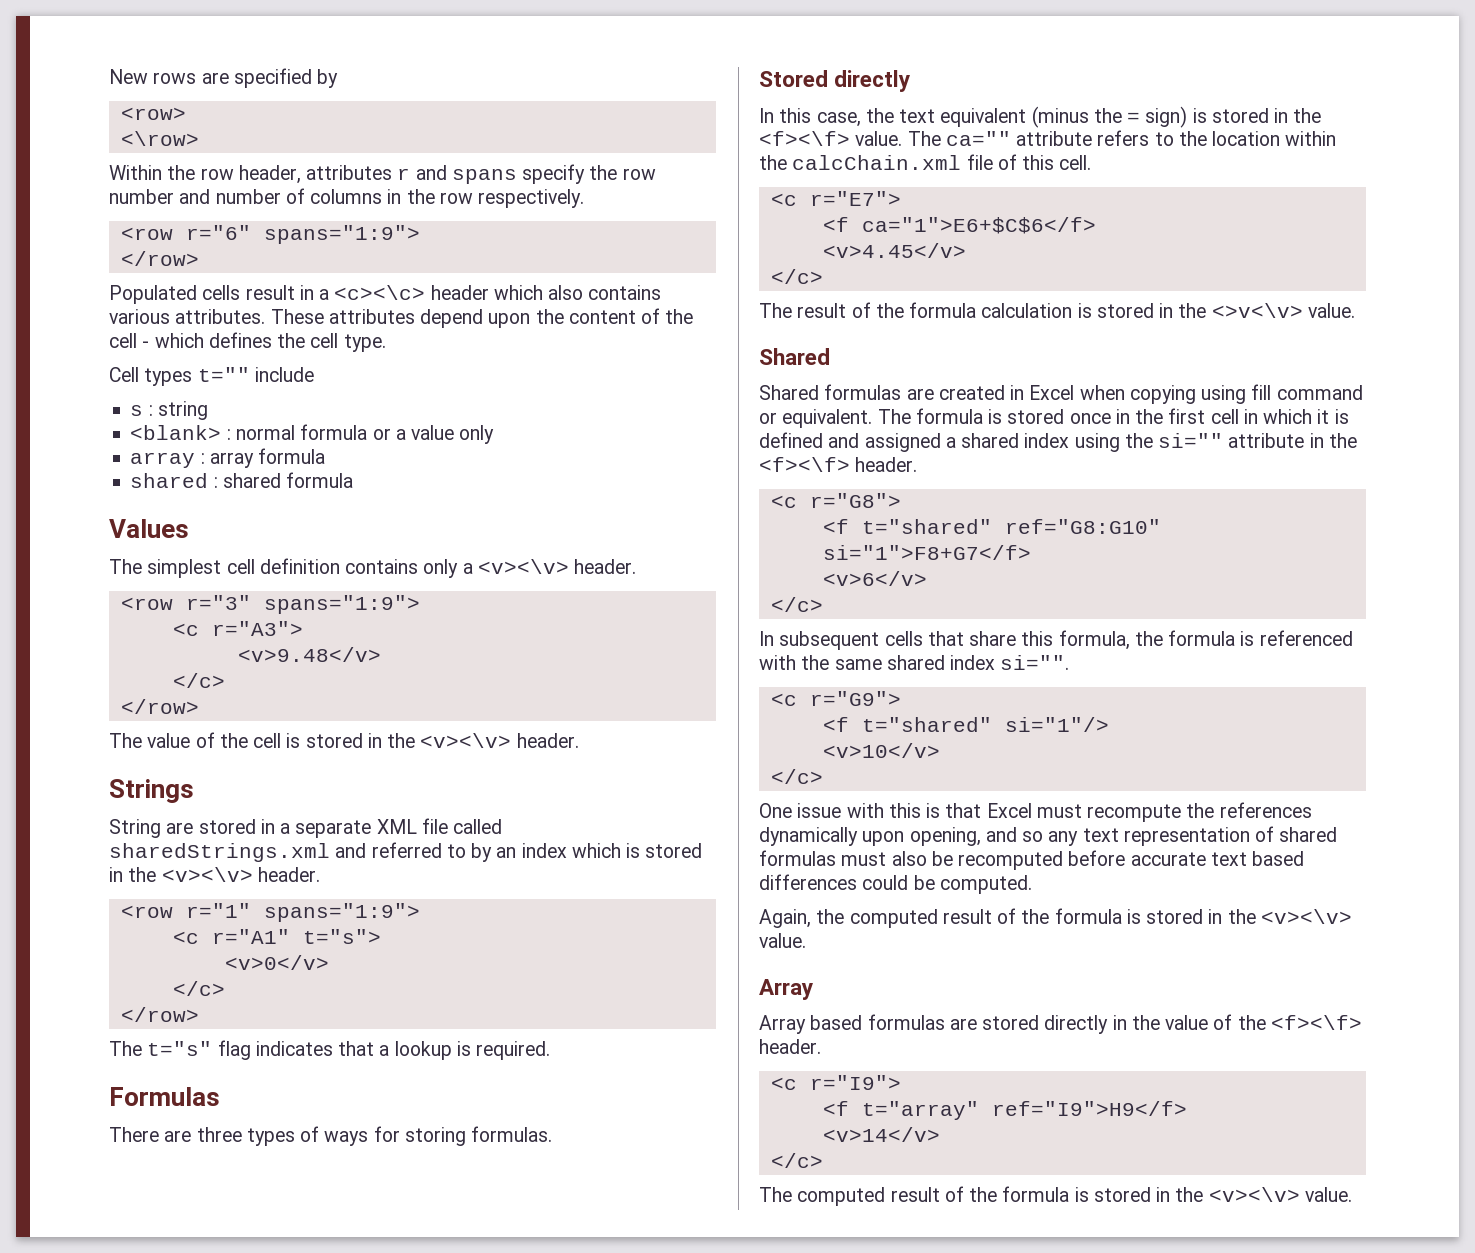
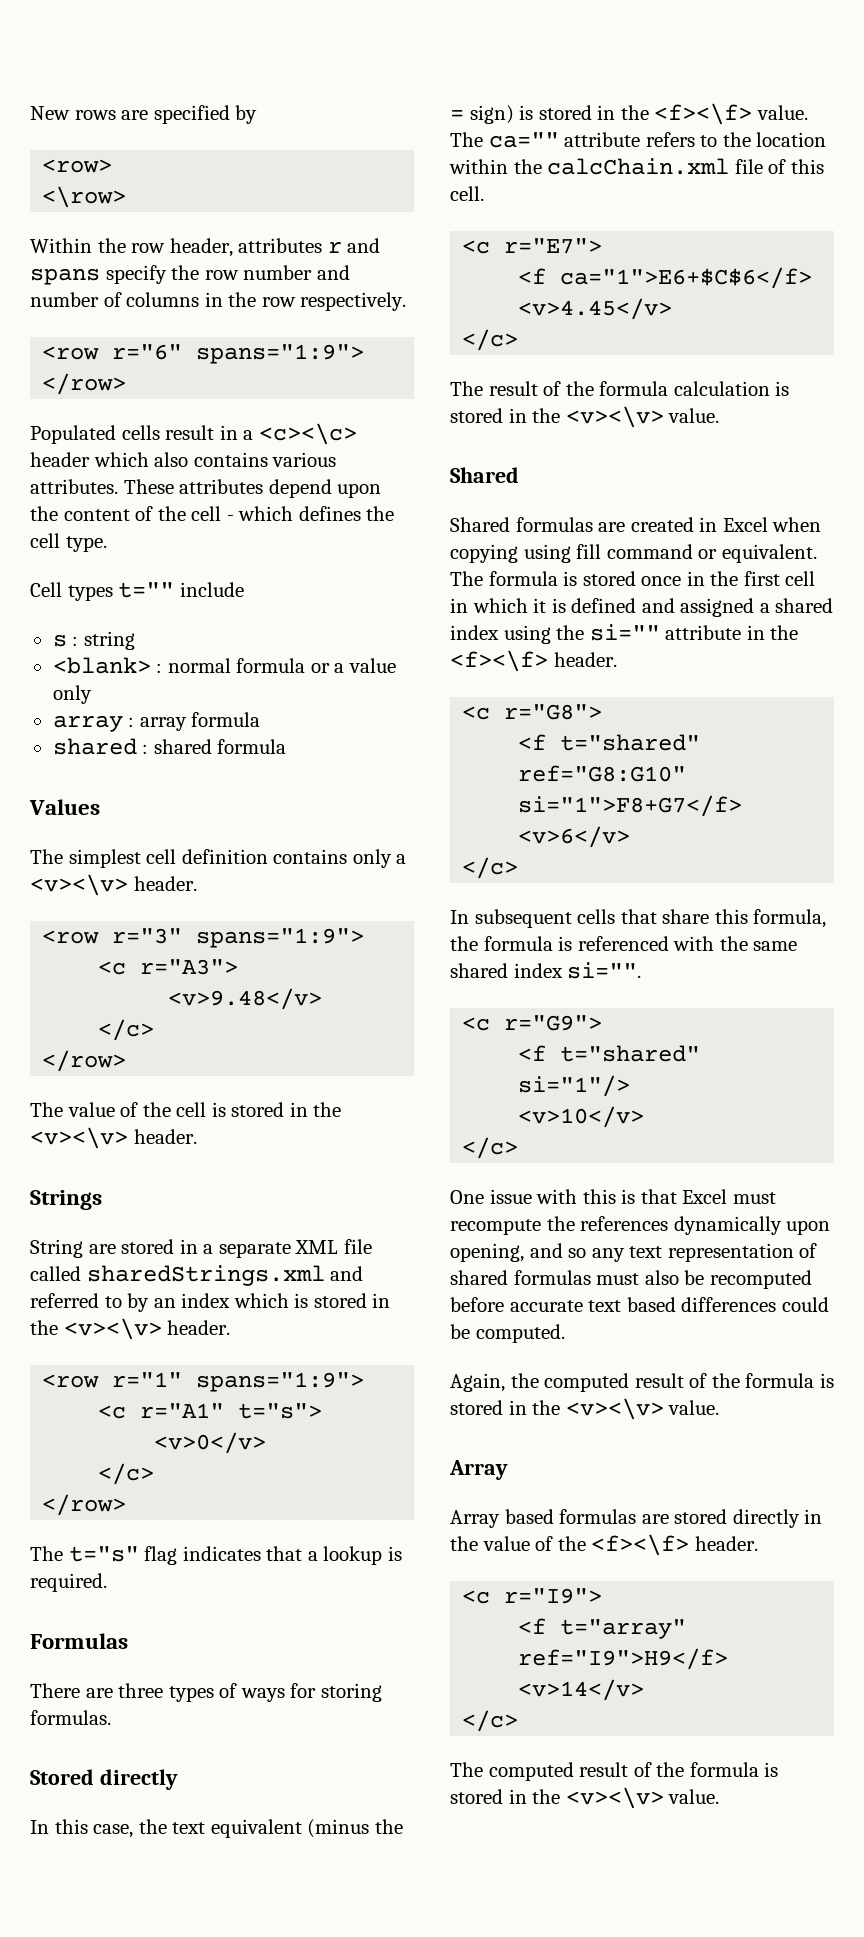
- The result of the formula calculation is stored in the <>v<\v> value.
+ The result of the formula calculation is stored in the <v><\v> value.

